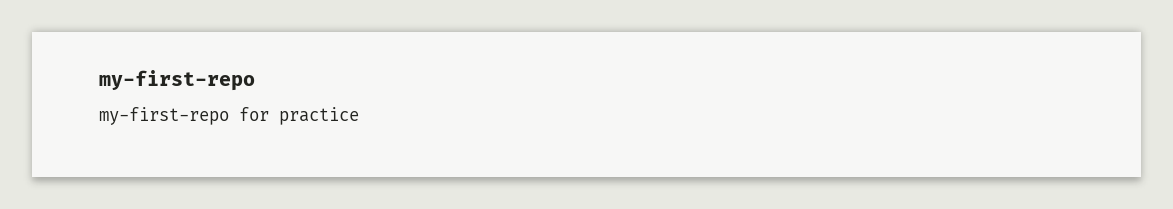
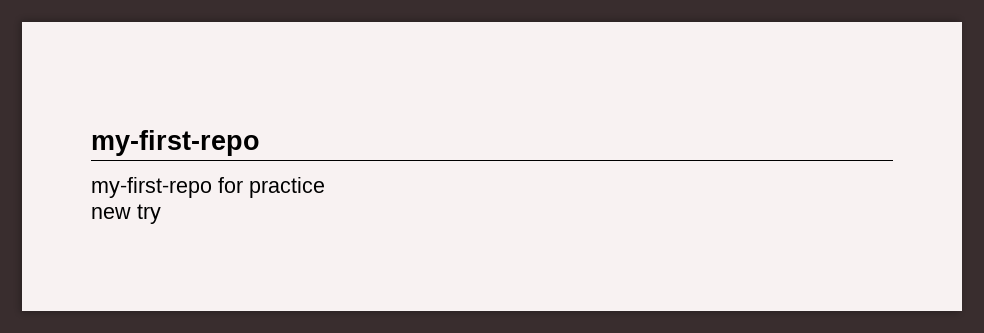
+ new try

